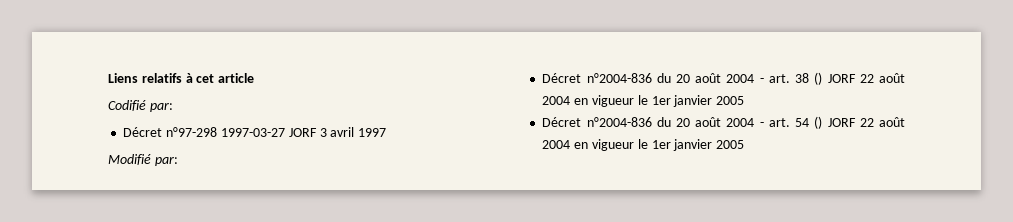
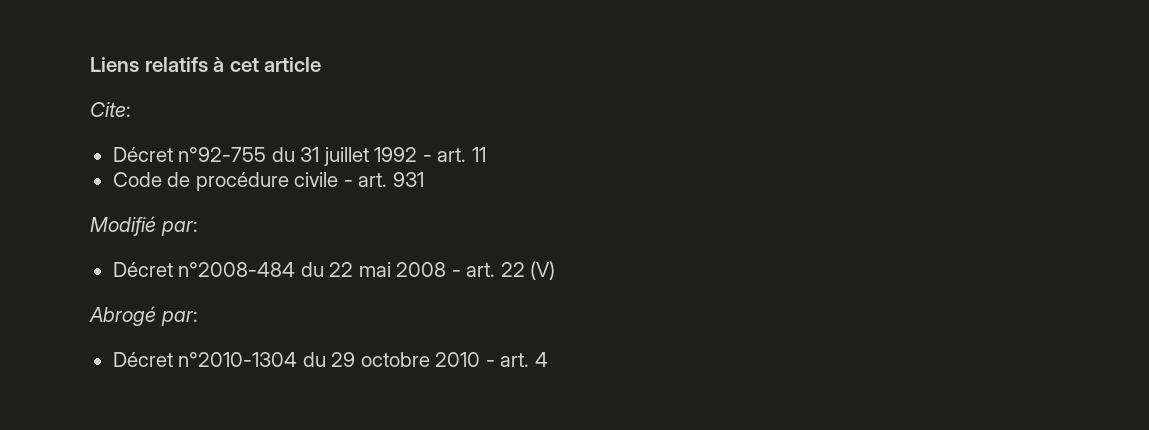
- Codifié par:
- Décret n°97-298 1997-03-27 JORF 3 avril 1997
+ Cite:
+ Décret n°92-755 du 31 juillet 1992 - art. 11
+ Code de procédure civile - art. 931
  Modifié par:
- Décret n°2004-836 du 20 août 2004 - art. 38 () JORF 22 août 2004 en vigueur le 1er janvier 2005
- Décret n°2004-836 du 20 août 2004 - art. 54 () JORF 22 août 2004 en vigueur le 1er janvier 2005
+ Décret n°2008-484 du 22 mai 2008 - art. 22 (V)
+ Abrogé par:
+ Décret n°2010-1304 du 29 octobre 2010 - art. 4

